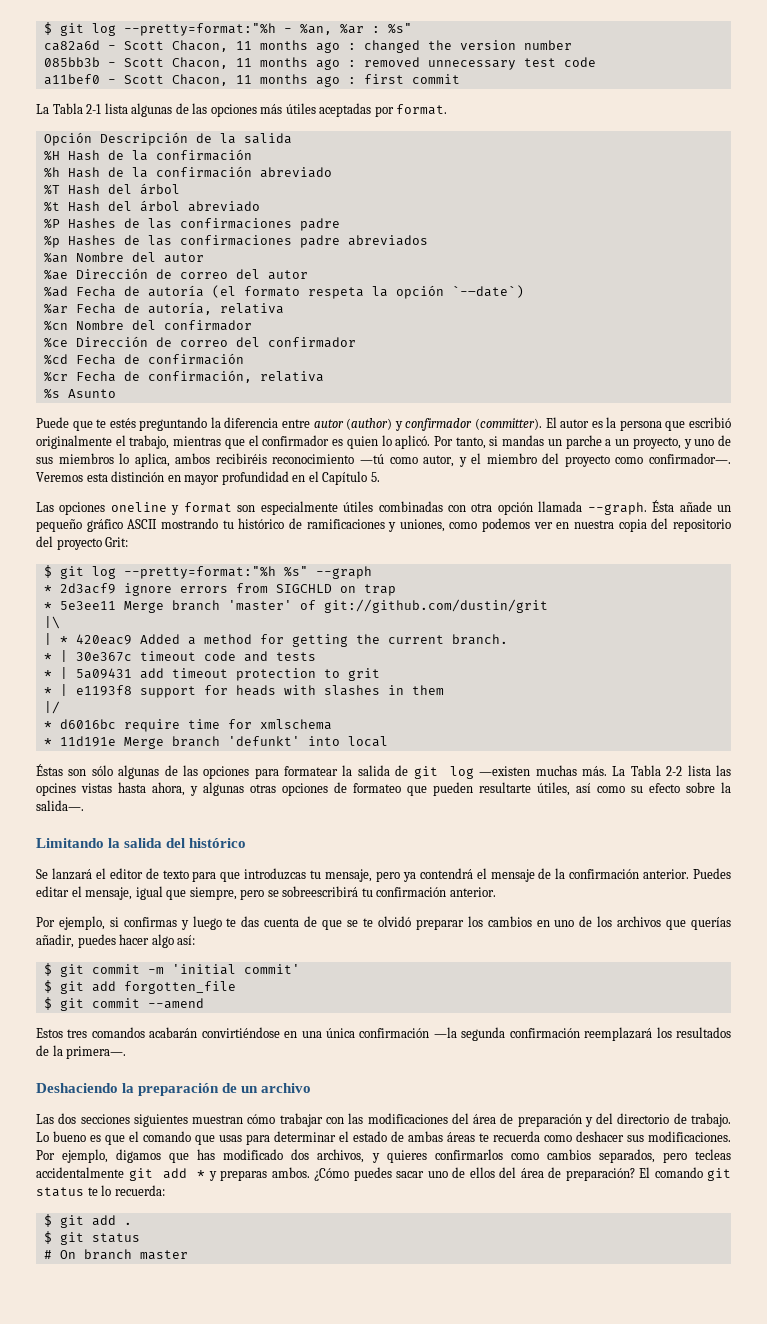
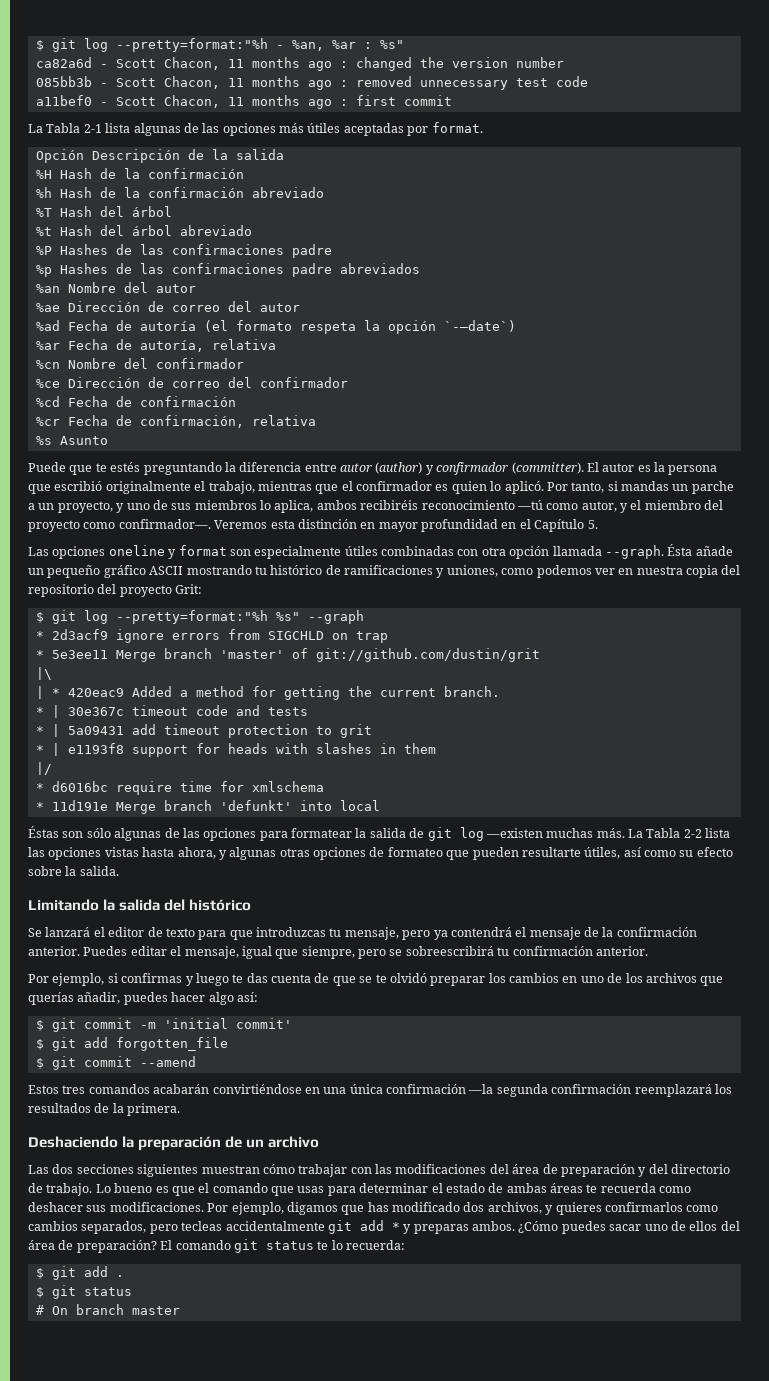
- La Tabla 2-2 lista las opcines vistas hasta ahora, y algunas otras opciones de formateo que pueden resultarte útiles, así como su efecto sobre la salida—.
+ La Tabla 2-2 lista las opciones vistas hasta ahora, y algunas otras opciones de formateo que pueden resultarte útiles, así como su efecto sobre la salida.
- Estos tres comandos acabarán convirtiéndose en una única confirmación —la segunda confirmación reemplazará los resultados de la primera—.
+ Estos tres comandos acabarán convirtiéndose en una única confirmación —la segunda confirmación reemplazará los resultados de la primera.

